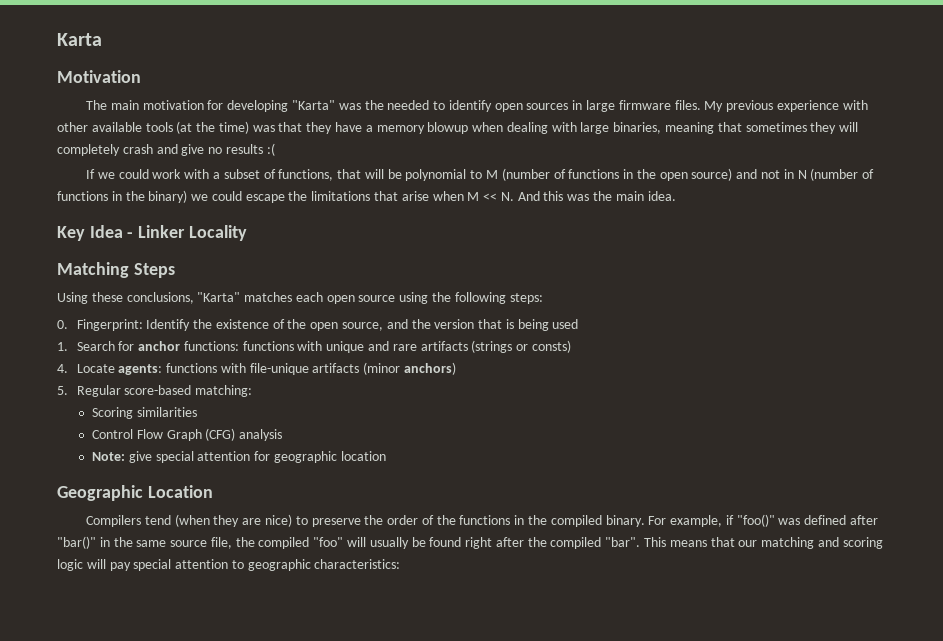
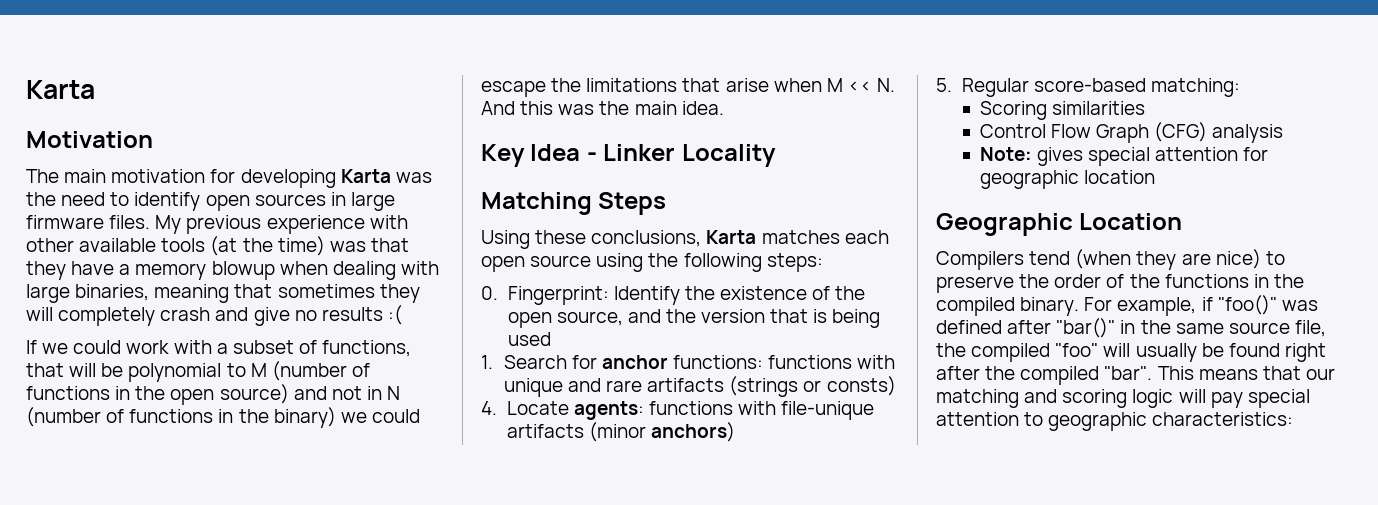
- The main motivation for developing "Karta" was the needed to identify open sources in large firmware files.
+ The main motivation for developing Karta was the need to identify open sources in large firmware files.
- Using these conclusions, "Karta" matches each open source using the following steps:
+ Using these conclusions, Karta matches each open source using the following steps:
- Note: give special attention for geographic location
+ Note: gives special attention for geographic location

